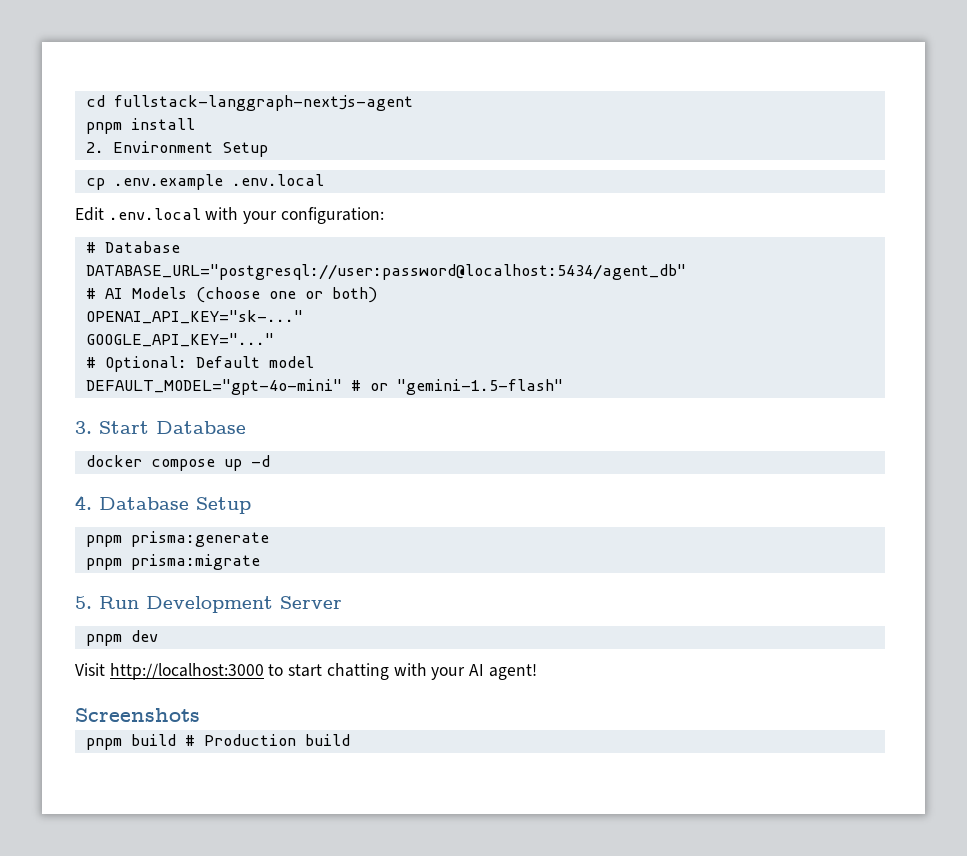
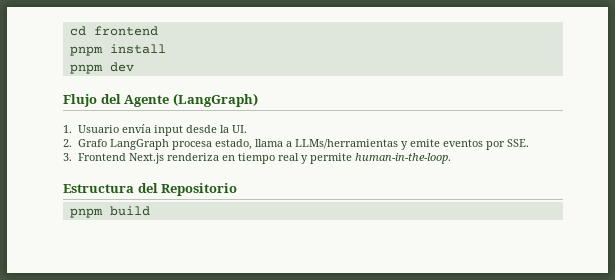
- cd fullstack-langgraph-nextjs-agent
+ cd frontend
- 2. Environment Setup
- cp .env.example .env.local
- Edit .env.local with your configuration:
- # Database
- DATABASE_URL="postgresql://user:password@localhost:5434/agent_db"
- # AI Models (choose one or both)
- OPENAI_API_KEY="sk-..."
- GOOGLE_API_KEY="..."
- # Optional: Default model
- DEFAULT_MODEL="gpt-4o-mini" # or "gemini-1.5-flash"
- 3. Start Database
- docker compose up -d
- 4. Database Setup
- pnpm prisma:generate
- pnpm prisma:migrate
- 5. Run Development Server
  pnpm dev
- Visit http://localhost:3000 to start chatting with your AI agent!
- Screenshots
+ Flujo del Agente (LangGraph)
+ 1. Usuario envía input desde la UI.
+ 2. Grafo LangGraph procesa estado, llama a LLMs/herramientas y emite eventos por SSE.
+ 3. Frontend Next.js renderiza en tiempo real y permite human‑in‑the‑loop.
+ Estructura del Repositorio
- pnpm build # Production build
+ pnpm build

